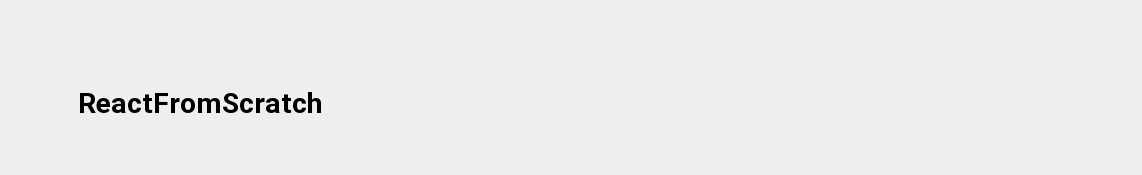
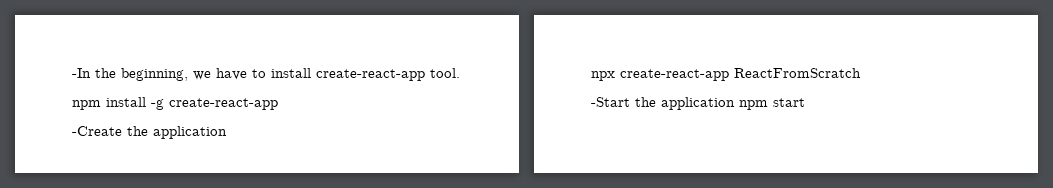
- ReactFromScratch
+ -In the beginning, we have to install create-react-app tool.
+ npm install -g create-react-app
+ -Create the application
+ npx create-react-app ReactFromScratch
+ -Start the application npm start

